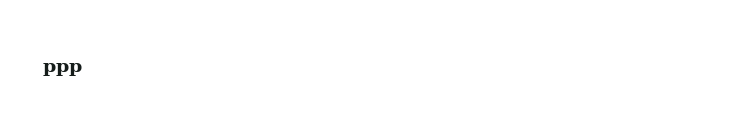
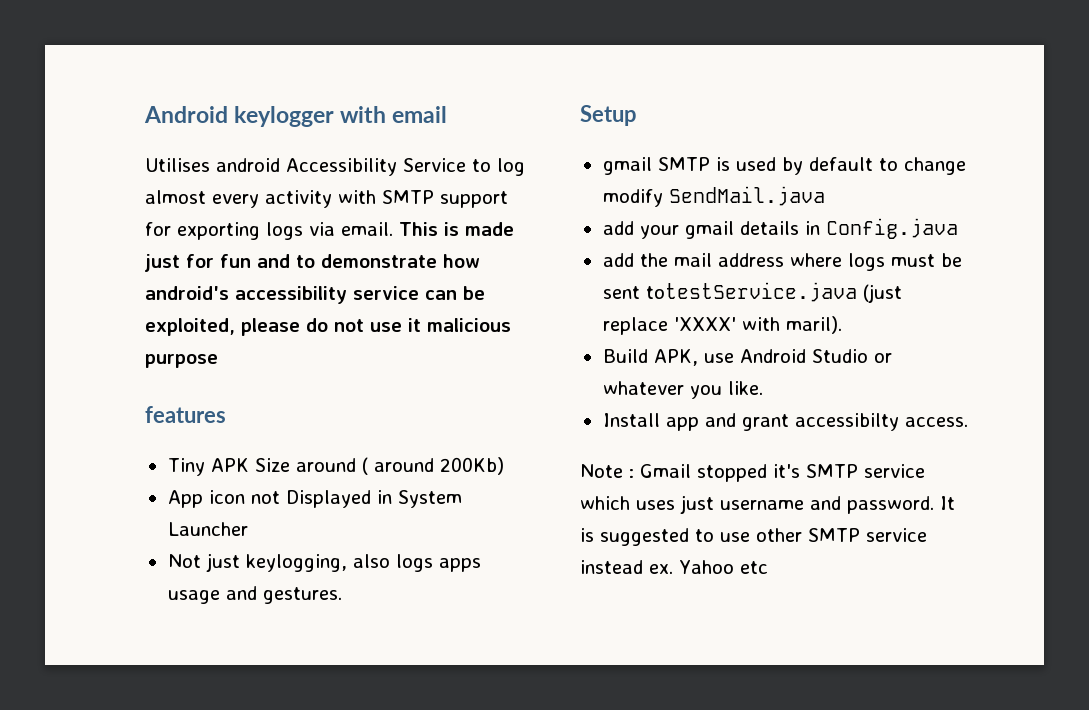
- ppp
+ Android keylogger with email
+ Utilises android Accessibility Service to log almost every activity with SMTP support for exporting logs via email. This is made just for fun and to demonstrate how android's accessibility service can be exploited, please do not use it malicious purpose
+ features
+ Tiny APK Size around ( around 200Kb)
+ App icon not Displayed in System Launcher
+ Not just keylogging, also logs apps usage and gestures.
+ Setup
+ gmail SMTP is used by default to change modify SendMail.java
+ add your gmail details in Config.java
+ add the mail address where logs must be sent totestService.java (just replace 'XXXX' with maril).
+ Build APK, use Android Studio or whatever you like.
+ Install app and grant accessibilty access.
+ Note : Gmail stopped it's SMTP service which uses just username and password. It is suggested to use other SMTP service instead ex. Yahoo etc

